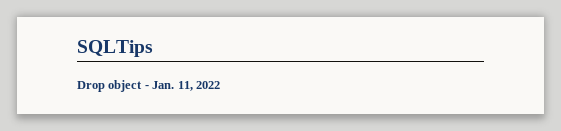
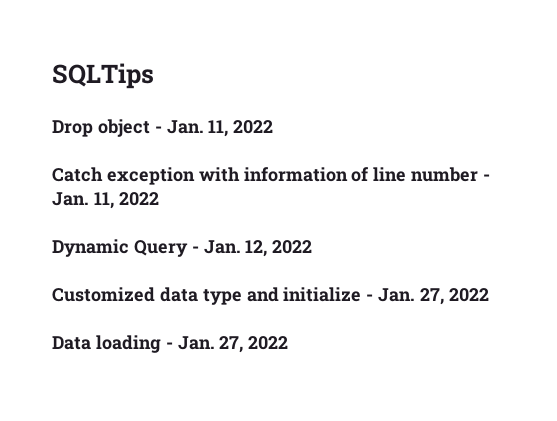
+ Catch exception with information of line number - Jan. 11, 2022
+ Dynamic Query - Jan. 12, 2022
+ Customized data type and initialize - Jan. 27, 2022
+ Data loading - Jan. 27, 2022

